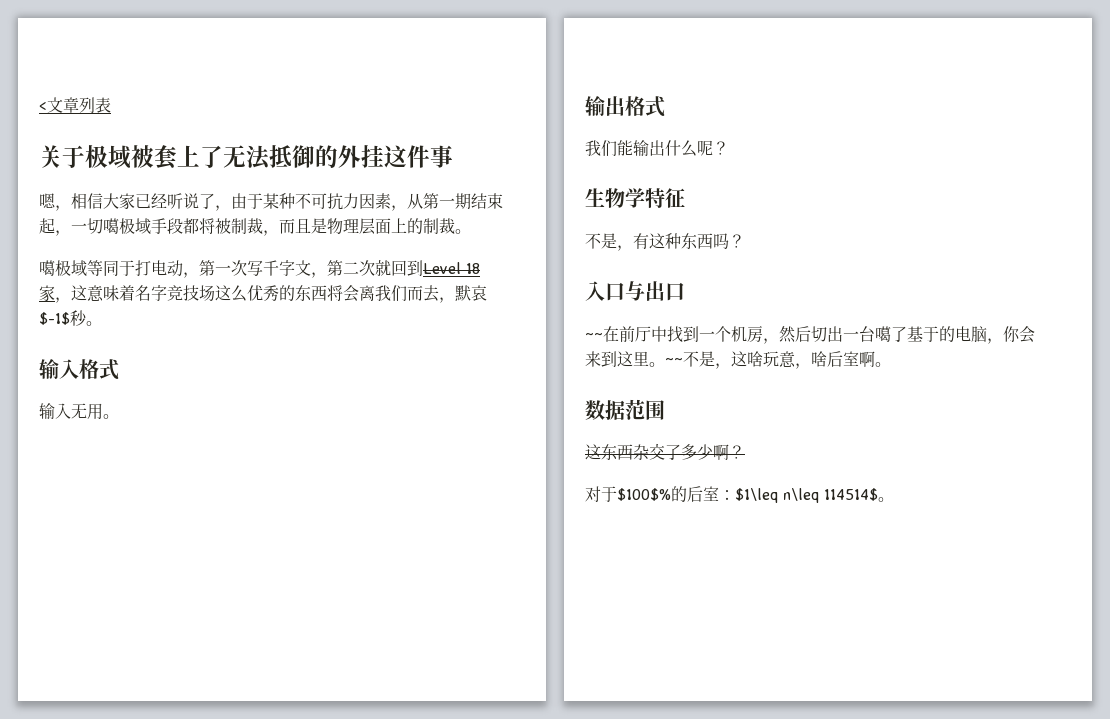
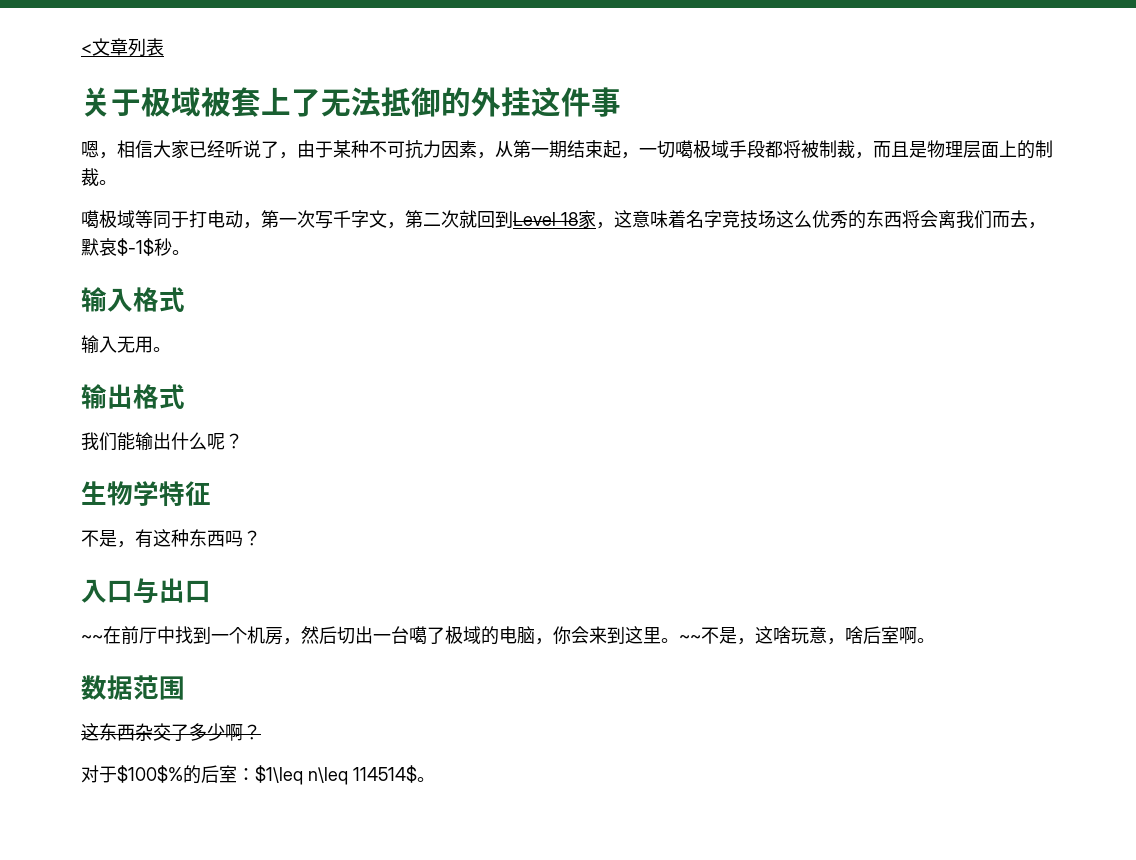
- ~~在前厅中找到一个机房，然后切出一台噶了基于的电脑，你会来到这里。
+ ~~在前厅中找到一个机房，然后切出一台噶了极域的电脑，你会来到这里。

